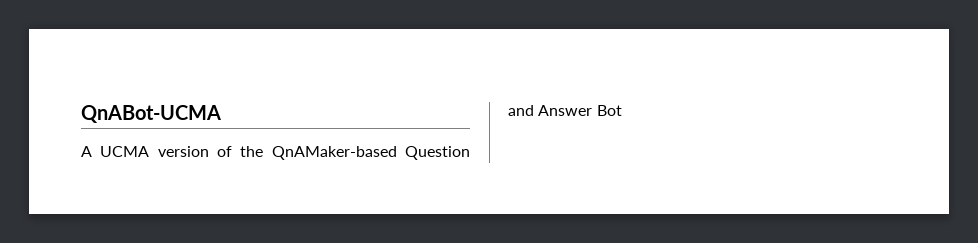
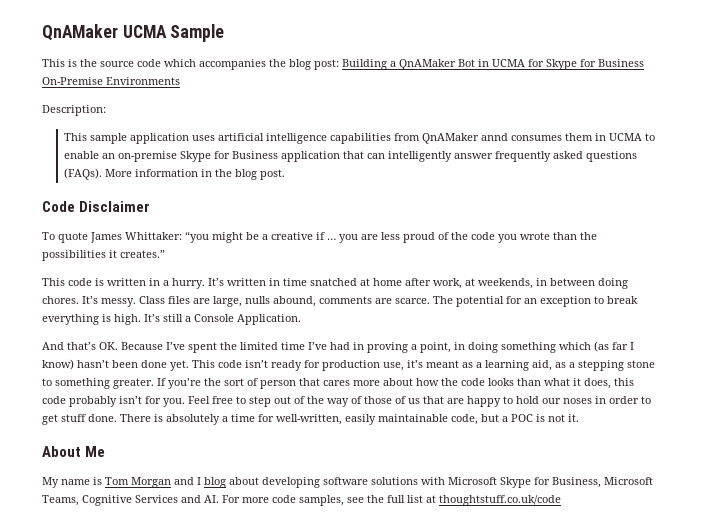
- QnABot-UCMA
- A UCMA version of the QnAMaker-based Question and Answer Bot
+ QnAMaker UCMA Sample
+ This is the source code which accompanies the blog post: Building a QnAMaker Bot in UCMA for Skype for Business On-Premise Environments
+ Description:
+ This sample application uses artificial intelligence capabilities from QnAMaker annd consumes them in UCMA to enable an on-premise Skype for Business application that can intelligently answer frequently asked questions (FAQs). More information in the blog post.
+ Code Disclaimer
+ To quote James Whittaker: “you might be a creative if … you are less proud of the code you wrote than the possibilities it creates.”
+ This code is written in a hurry. It’s written in time snatched at home after work, at weekends, in between doing chores. It’s messy. Class files are large, nulls abound, comments are scarce. The potential for an exception to break everything is high. It’s still a Console Application.
+ And that’s OK. Because I’ve spent the limited time I’ve had in proving a point, in doing something which (as far I know) hasn’t been done yet. This code isn’t ready for production use, it’s meant as a learning aid, as a stepping stone to something greater. If you’re the sort of person that cares more about how the code looks than what it does, this code probably isn’t for you. Feel free to step out of the way of those of us that are happy to hold our noses in order to get stuff done. There is absolutely a time for well-written, easily maintainable code, but a POC is not it.
+ About Me
+ My name is Tom Morgan and I blog about developing software solutions with Microsoft Skype for Business, Microsoft Teams, Cognitive Services and AI. For more code samples, see the full list at thoughtstuff.co.uk/code

